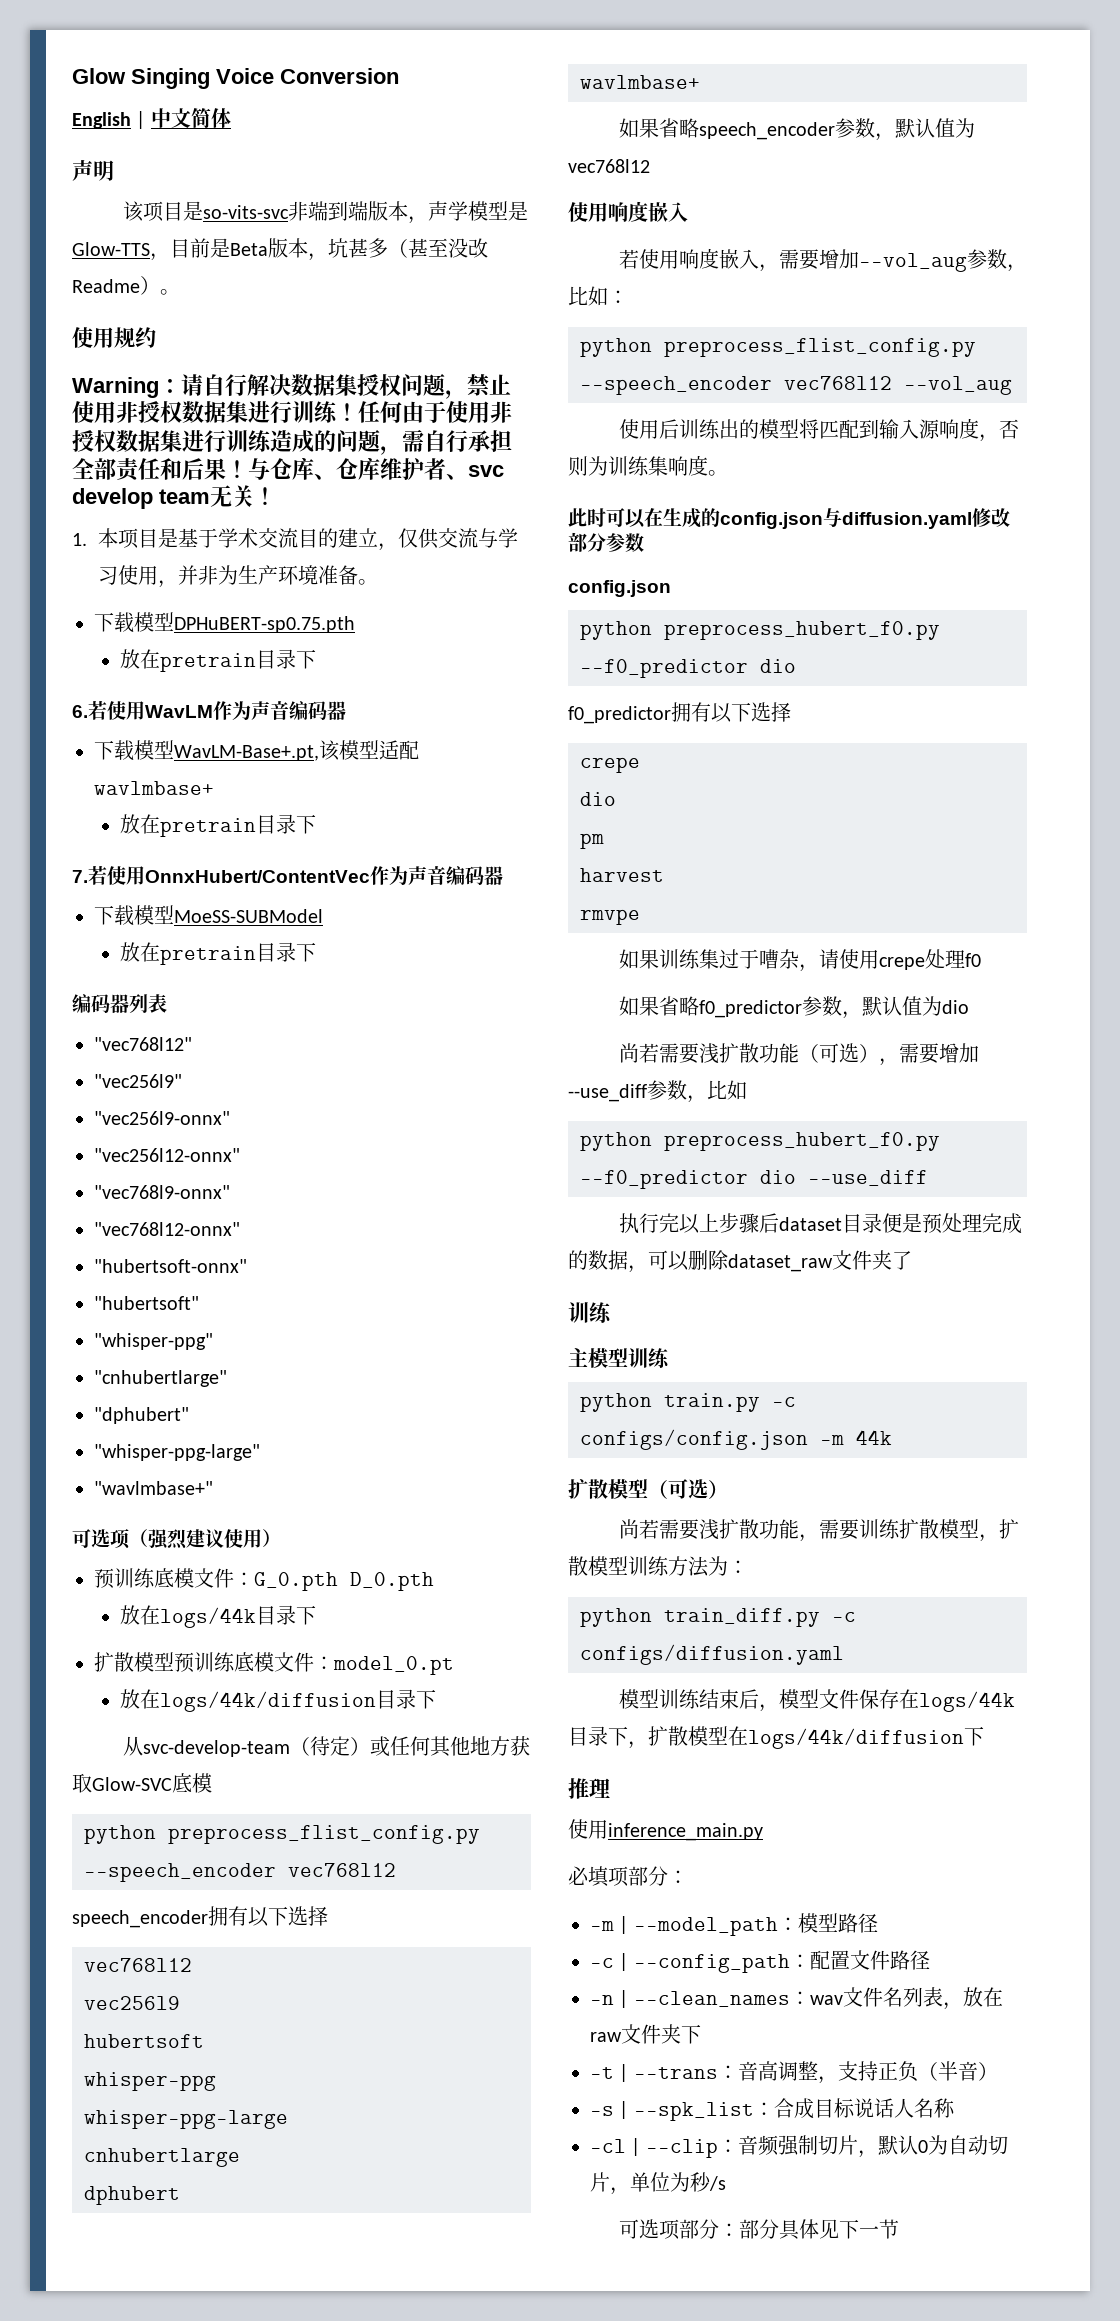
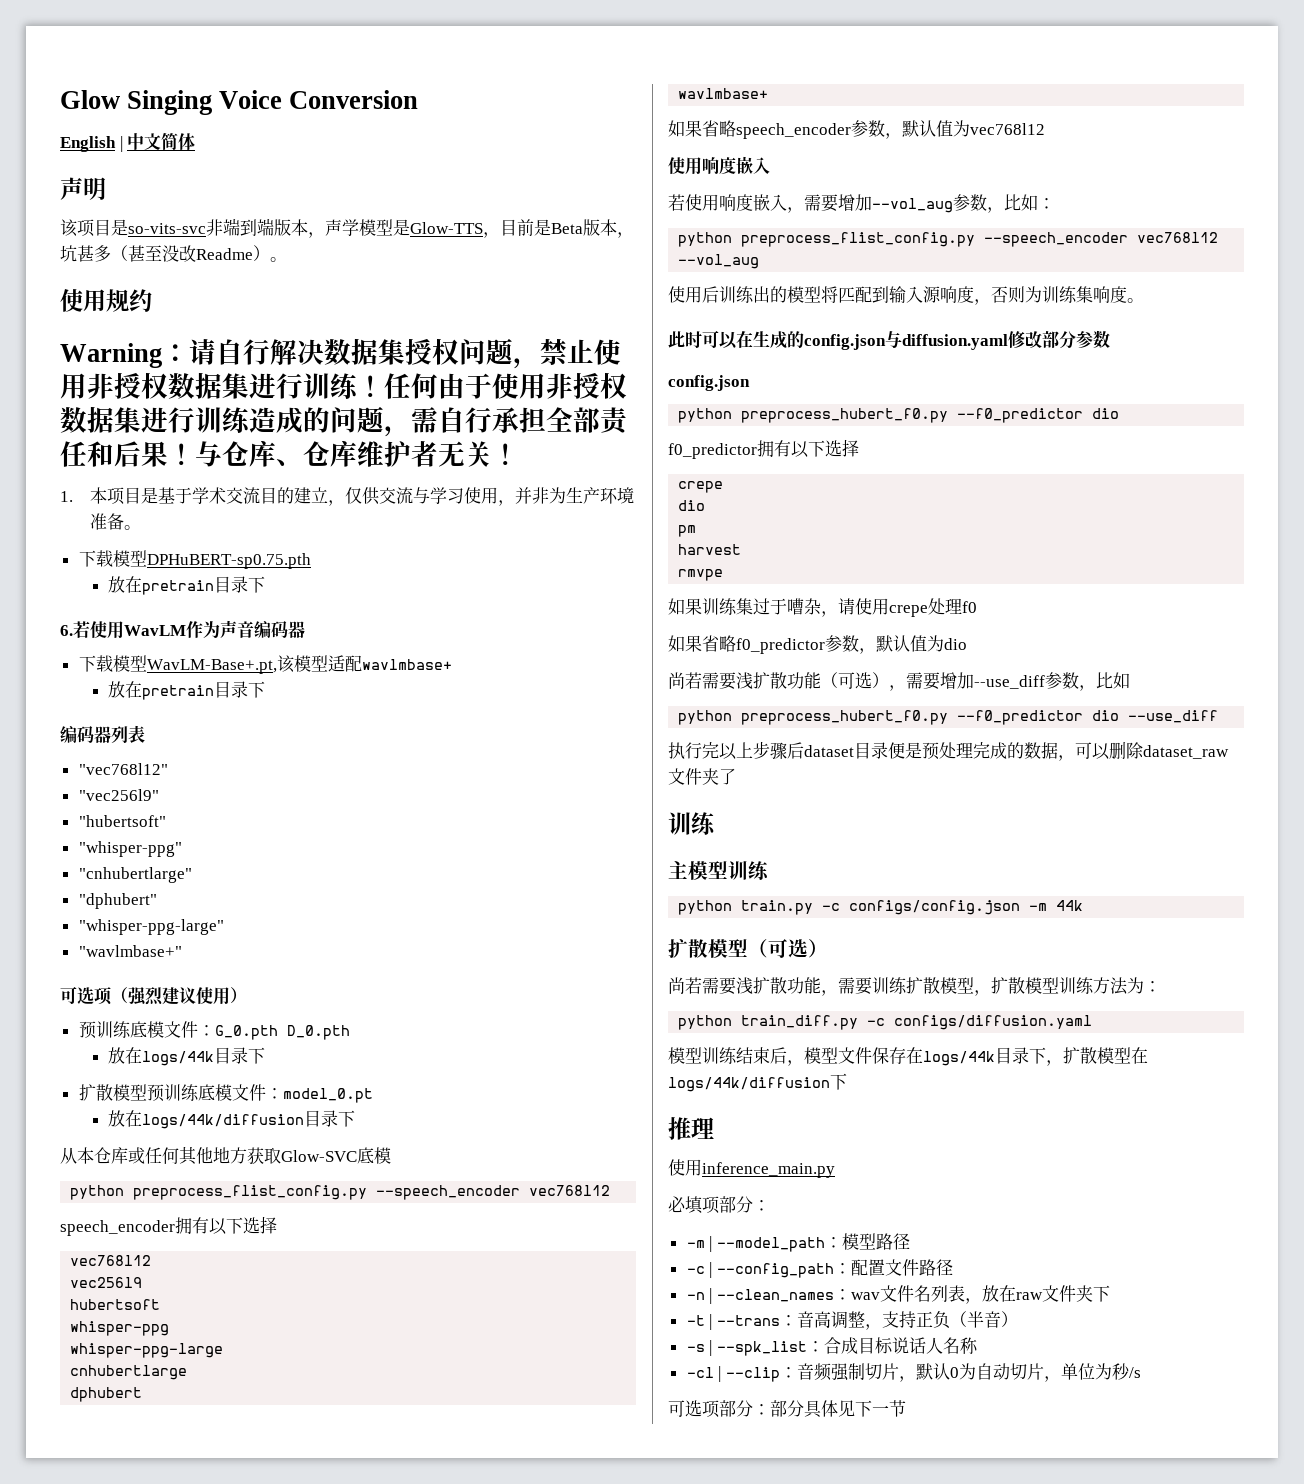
- 与仓库、仓库维护者、svc develop team无关！
+ 与仓库、仓库维护者无关！
- 7.若使用OnnxHubert/ContentVec作为声音编码器
- 下载模型MoeSS-SUBModel
- 放在pretrain目录下
- "vec256l9-onnx"
- "vec256l12-onnx"
- "vec768l9-onnx"
- "vec768l12-onnx"
- "hubertsoft-onnx"
- 从svc-develop-team（待定）或任何其他地方获取Glow-SVC底模
+ 从本仓库或任何其他地方获取Glow-SVC底模

